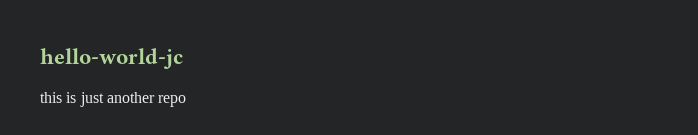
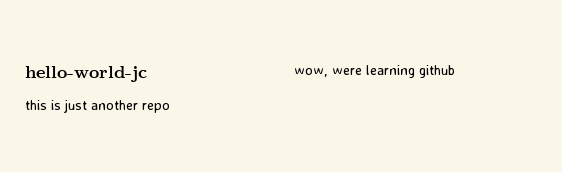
+ wow, were learning github

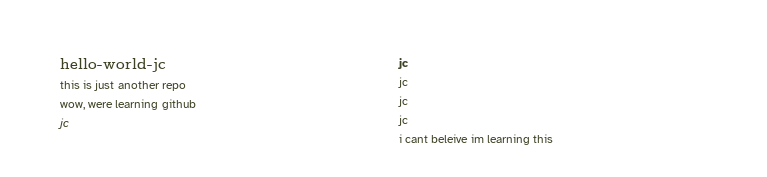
  wow, were learning github
+ jc
+ jc
+ jc
+ jc
+ jc
+ i cant beleive im learning this

